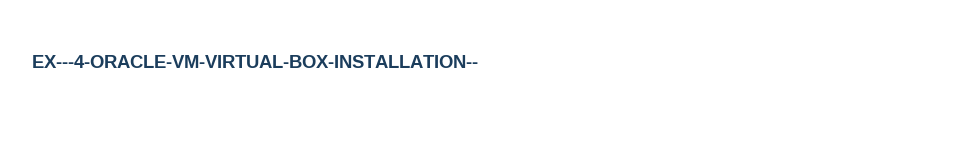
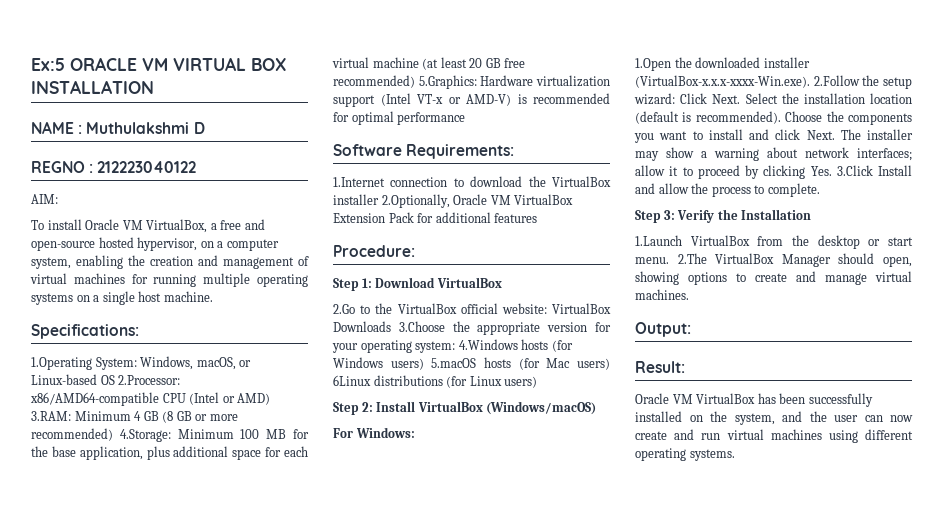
- EX---4-ORACLE-VM-VIRTUAL-BOX-INSTALLATION--
+ Ex:5 ORACLE VM VIRTUAL BOX INSTALLATION
+ NAME : Muthulakshmi D
+ REGNO : 212223040122
+ AIM:
+ To install Oracle VM VirtualBox, a free and open-source hosted hypervisor, on a computer system, enabling the creation and management of virtual machines for running multiple operating systems on a single host machine.
+ Specifications:
+ 1.Operating System: Windows, macOS, or Linux-based OS 2.Processor: x86/AMD64-compatible CPU (Intel or AMD) 3.RAM: Minimum 4 GB (8 GB or more recommended) 4.Storage: Minimum 100 MB for the base application, plus additional space for each virtual machine (at least 20 GB free recommended) 5.Graphics: Hardware virtualization support (Intel VT-x or AMD-V) is recommended for optimal performance
+ Software Requirements:
+ 1.Internet connection to download the VirtualBox installer 2.Optionally, Oracle VM VirtualBox Extension Pack for additional features
+ Procedure:
+ Step 1: Download VirtualBox
+ 2.Go to the VirtualBox official website: VirtualBox Downloads 3.Choose the appropriate version for your operating system: 4.Windows hosts (for Windows users) 5.macOS hosts (for Mac users) 6Linux distributions (for Linux users)
+ Step 2: Install VirtualBox (Windows/macOS)
+ For Windows:
+ 1.Open the downloaded installer (VirtualBox-x.x.x-xxxx-Win.exe). 2.Follow the setup wizard: Click Next. Select the installation location (default is recommended). Choose the components you want to install and click Next. The installer may show a warning about network interfaces; allow it to proceed by clicking Yes. 3.Click Install and allow the process to complete.
+ Step 3: Verify the Installation
+ 1.Launch VirtualBox from the desktop or start menu. 2.The VirtualBox Manager should open, showing options to create and manage virtual machines.
+ Output:
+ Result:
+ Oracle VM VirtualBox has been successfully installed on the system, and the user can now create and run virtual machines using different operating systems.

